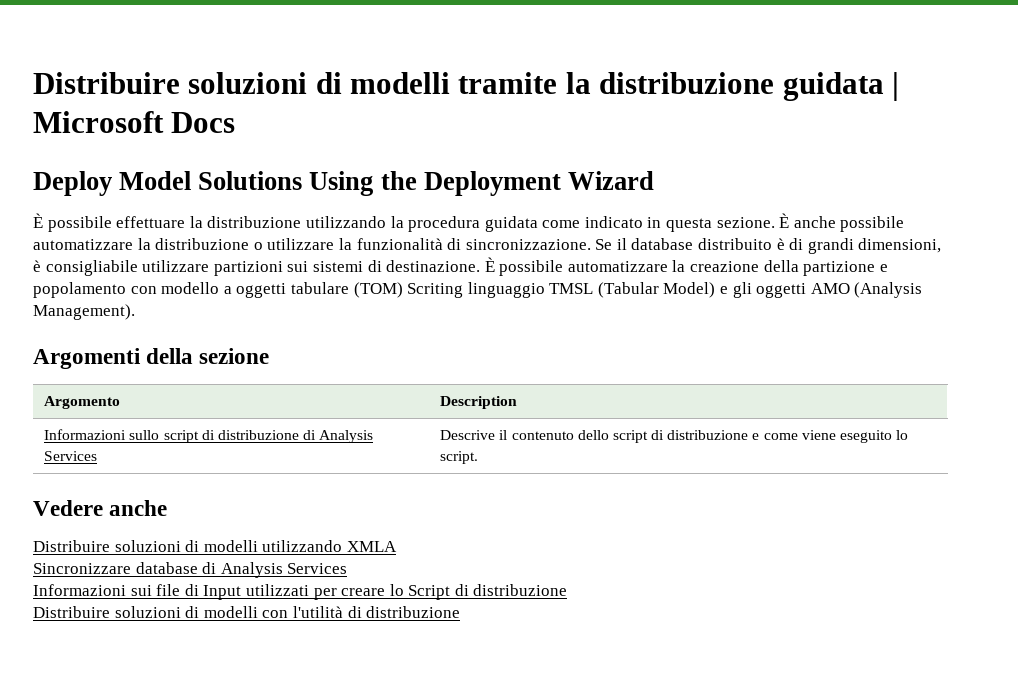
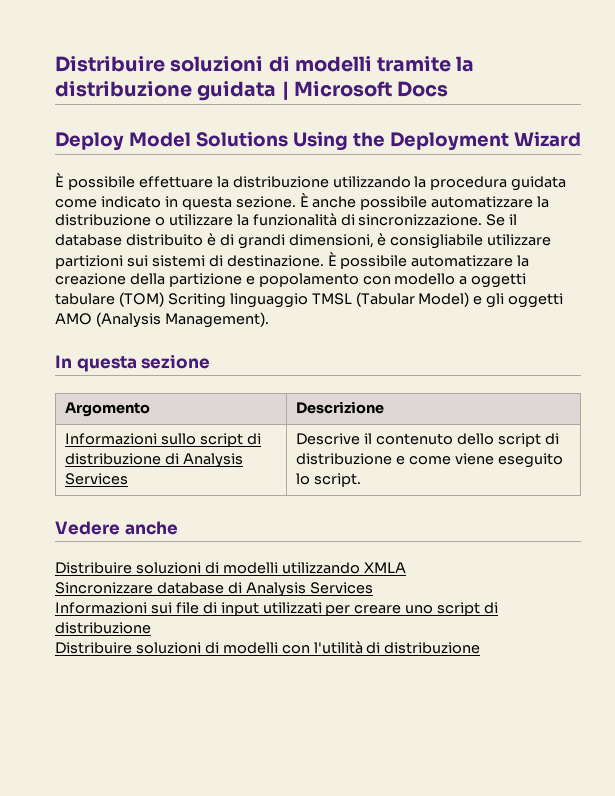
- Argomenti della sezione
+ In questa sezione
- Argomento | Description
+ Argomento | Descrizione
- Informazioni sui file di Input utilizzati per creare lo Script di distribuzione
+ Informazioni sui file di input utilizzati per creare uno script di distribuzione

